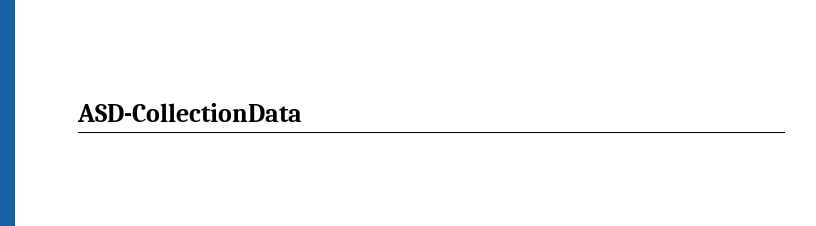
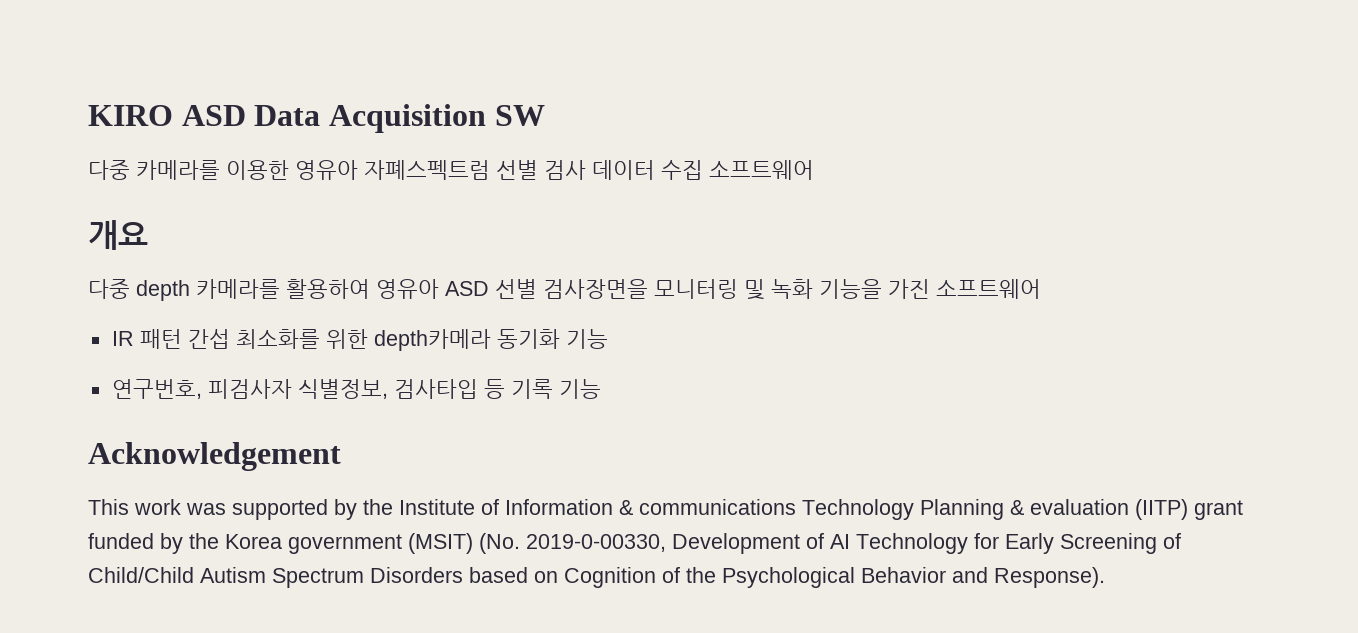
- ASD-CollectionData
+ KIRO ASD Data Acquisition SW
+ 다중 카메라를 이용한 영유아 자폐스펙트럼 선별 검사 데이터 수집 소프트웨어
+ 개요
+ 다중 depth 카메라를 활용하여 영유아 ASD 선별 검사장면을 모니터링 및 녹화 기능을 가진 소프트웨어
+ IR 패턴 간섭 최소화를 위한 depth카메라 동기화 기능
+ 연구번호, 피검사자 식별정보, 검사타입 등 기록 기능
+ Acknowledgement
+ This work was supported by the Institute of Information & communications Technology Planning & evaluation (IITP) grant funded by the Korea government (MSIT) (No. 2019-0-00330, Development of AI Technology for Early Screening of Child/Child Autism Spectrum Disorders based on Cognition of the Psychological Behavior and Response).

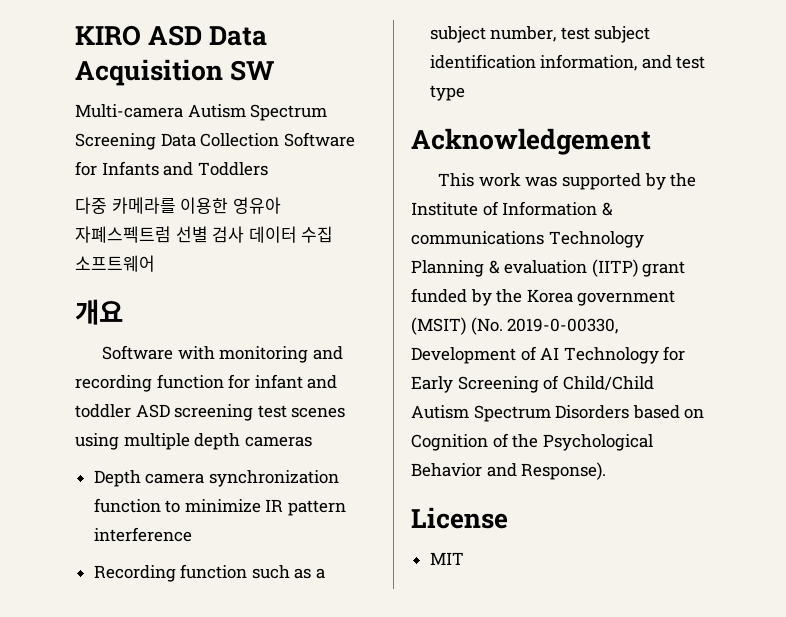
+ Multi-camera Autism Spectrum Screening Data Collection Software for Infants and Toddlers
- 다중 depth 카메라를 활용하여 영유아 ASD 선별 검사장면을 모니터링 및 녹화 기능을 가진 소프트웨어
- IR 패턴 간섭 최소화를 위한 depth카메라 동기화 기능
- 연구번호, 피검사자 식별정보, 검사타입 등 기록 기능
+ Software with monitoring and recording function for infant and toddler ASD screening test scenes using multiple depth cameras
+ Depth camera synchronization function to minimize IR pattern interference
+ Recording function such as a subject number, test subject identification information, and test type
+ License
+ MIT

